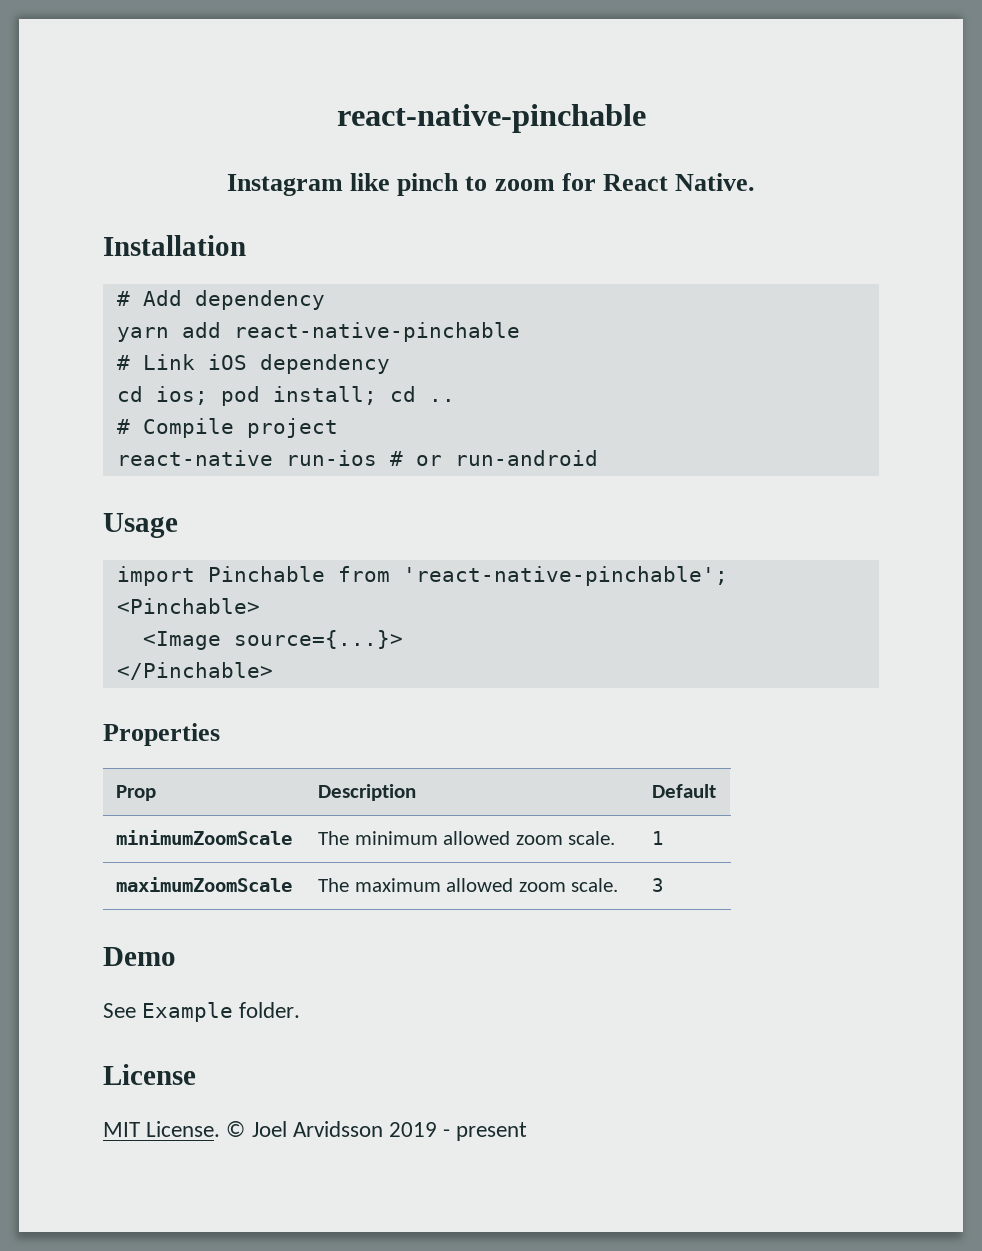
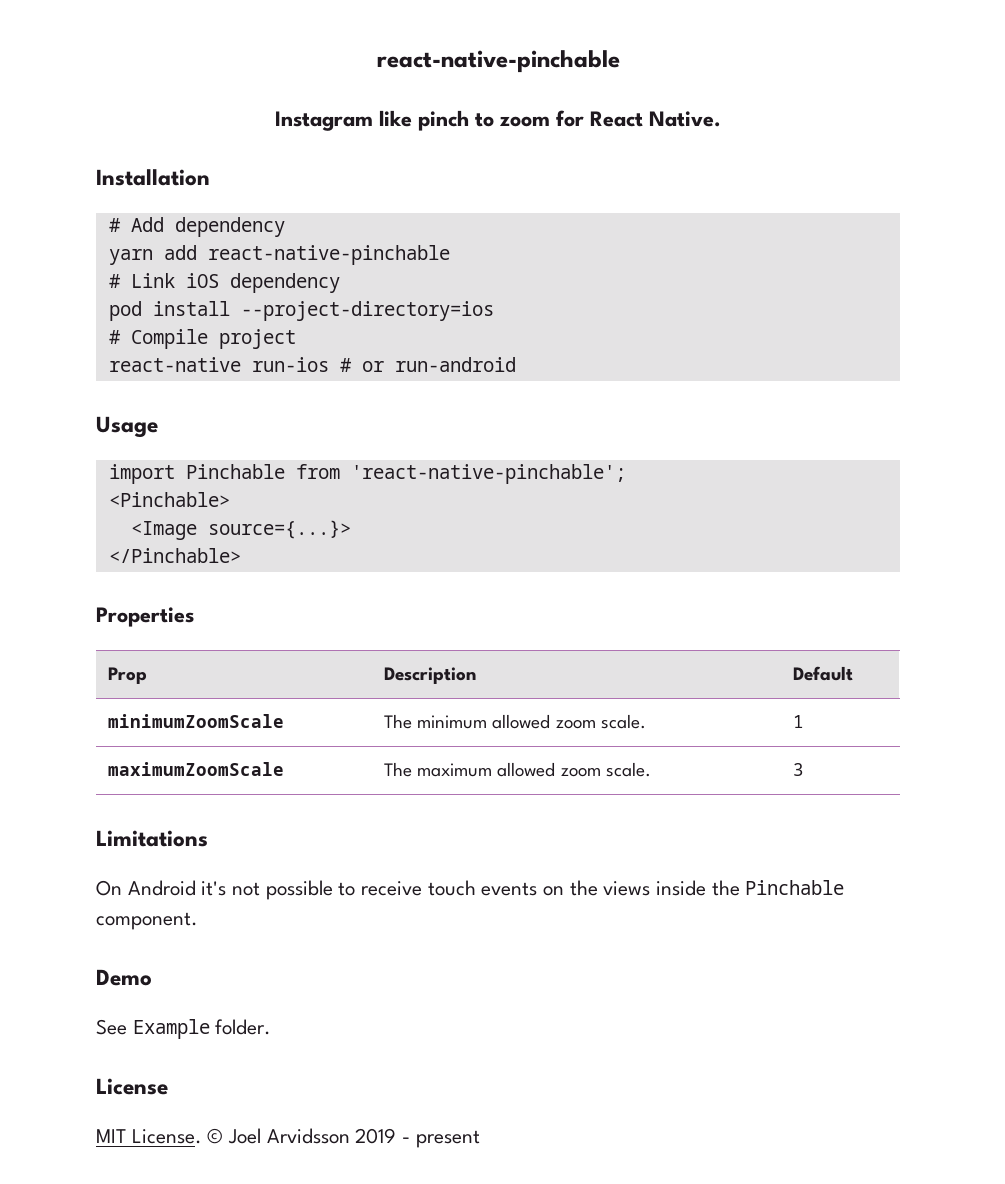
- cd ios; pod install; cd ..
+ pod install --project-directory=ios
+ Limitations
+ On Android it's not possible to receive touch events on the views inside the Pinchable component.

